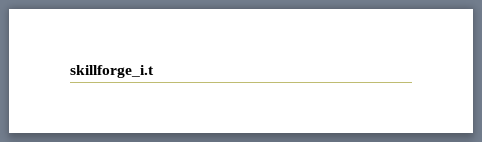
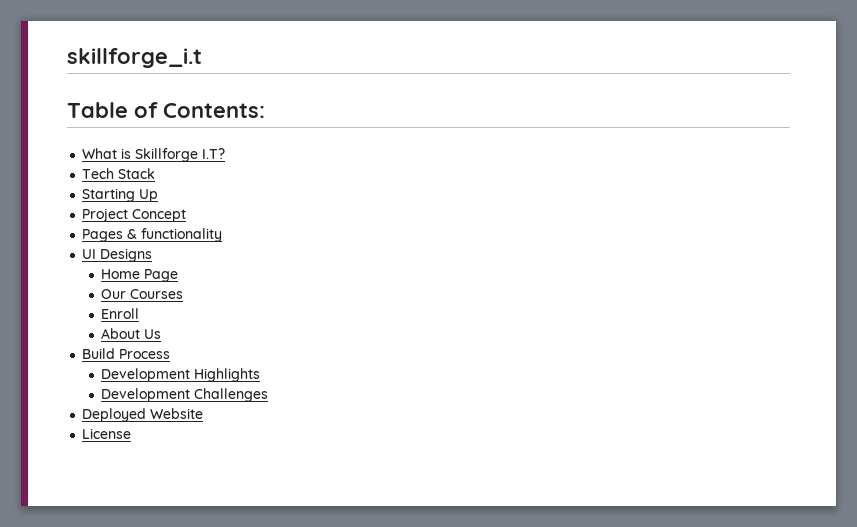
+ Table of Contents:
+ What is Skillforge I.T?
+ Tech Stack
+ Starting Up
+ Project Concept
+ Pages & functionality
+ UI Designs
+ Home Page
+ Our Courses
+ Enroll
+ About Us
+ Build Process
+ Development Highlights
+ Development Challenges
+ Deployed Website
+ License

